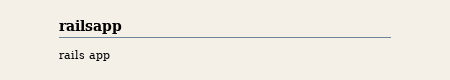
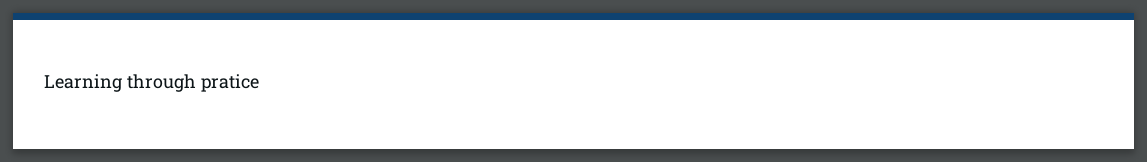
- railsapp
- rails app
+ Learning through pratice

